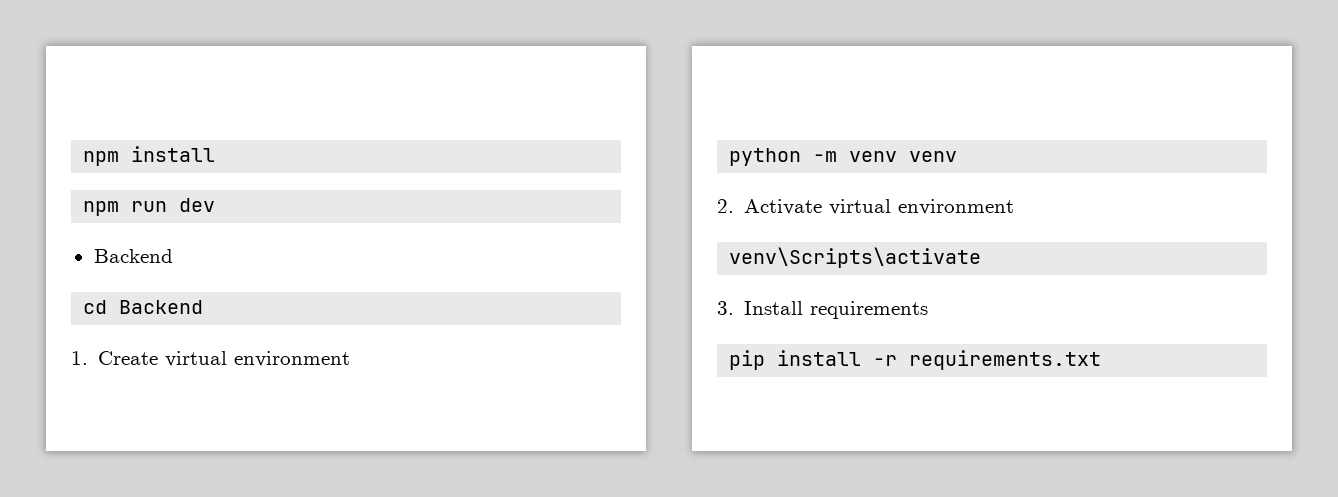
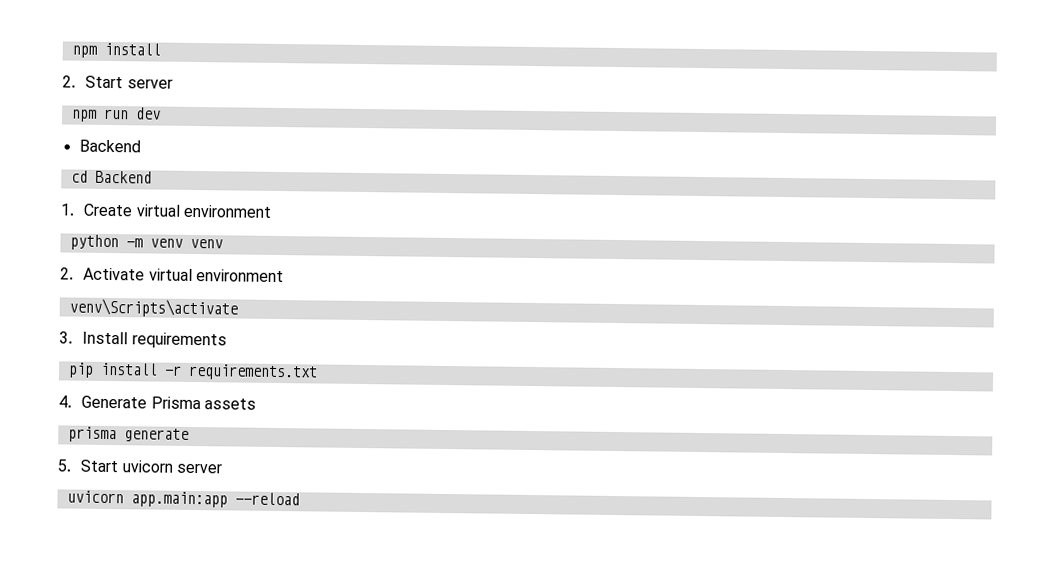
+ 2. Start server
+ 4. Generate Prisma assets
+ prisma generate
+ 5. Start uvicorn server
+ uvicorn app.main:app --reload

